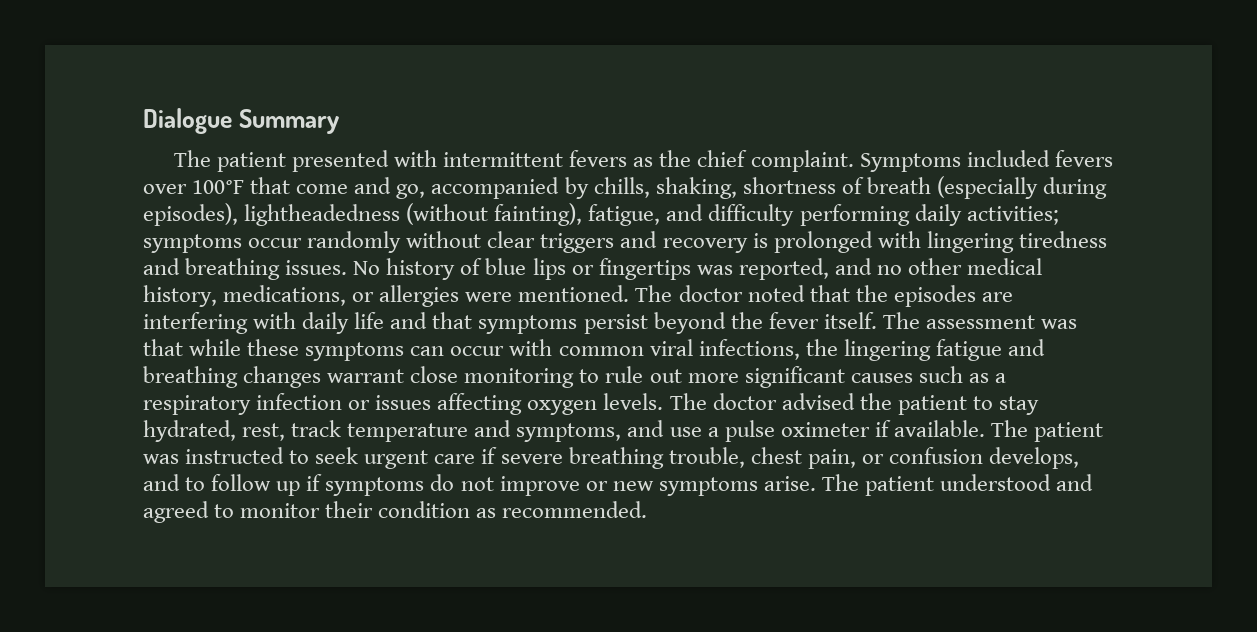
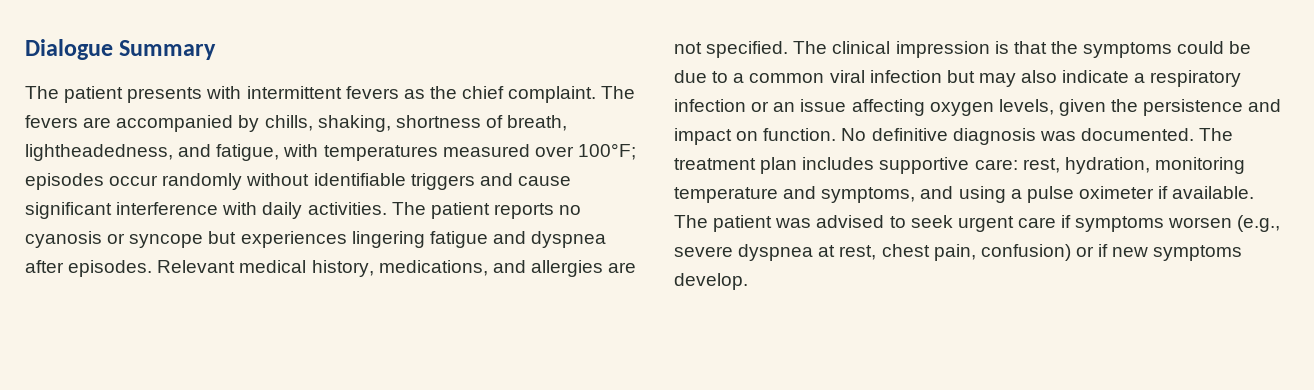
- The patient presented with intermittent fevers as the chief complaint.
+ The patient presents with intermittent fevers as the chief complaint.
- Symptoms included fevers over 100°F that come and go, accompanied by chills, shaking, shortness of breath (especially during episodes), lightheadedness (without fainting), fatigue, and difficulty performing daily activities; symptoms occur randomly without clear triggers and recovery is prolonged with lingering tiredness and breathing issues. No history of blue lips or fingertips was reported, and no other medical history, medications, or allergies were mentioned. The doctor noted that the episodes are interfering with daily life and that symptoms persist beyond the fever itself. The assessment was that while these symptoms can occur with common viral infections, the lingering fatigue and breathing changes warrant close monitoring to rule out more significant causes such as a respiratory infection or issues affecting oxygen levels. The doctor advised the patient to stay hydrated, rest, track temperature and symptoms, and use a pulse oximeter if available.
+ The fevers are accompanied by chills, shaking, shortness of breath, lightheadedness, and fatigue, with temperatures measured over 100°F; episodes occur randomly without identifiable triggers and cause significant interference with daily activities. The patient reports no cyanosis or syncope but experiences lingering fatigue and dyspnea after episodes. Relevant medical history, medications, and allergies are not specified. The clinical impression is that the symptoms could be due to a common viral infection but may also indicate a respiratory infection or an issue affecting oxygen levels, given the persistence and impact on function. No definitive diagnosis was documented. The treatment plan includes supportive care: rest, hydration, monitoring temperature and symptoms, and using a pulse oximeter if available.
- The patient was instructed to seek urgent care if severe breathing trouble, chest pain, or confusion develops, and to follow up if symptoms do not improve or new symptoms arise. The patient understood and agreed to monitor their condition as recommended.
+ The patient was advised to seek urgent care if symptoms worsen (e.g., severe dyspnea at rest, chest pain, confusion) or if new symptoms develop.

